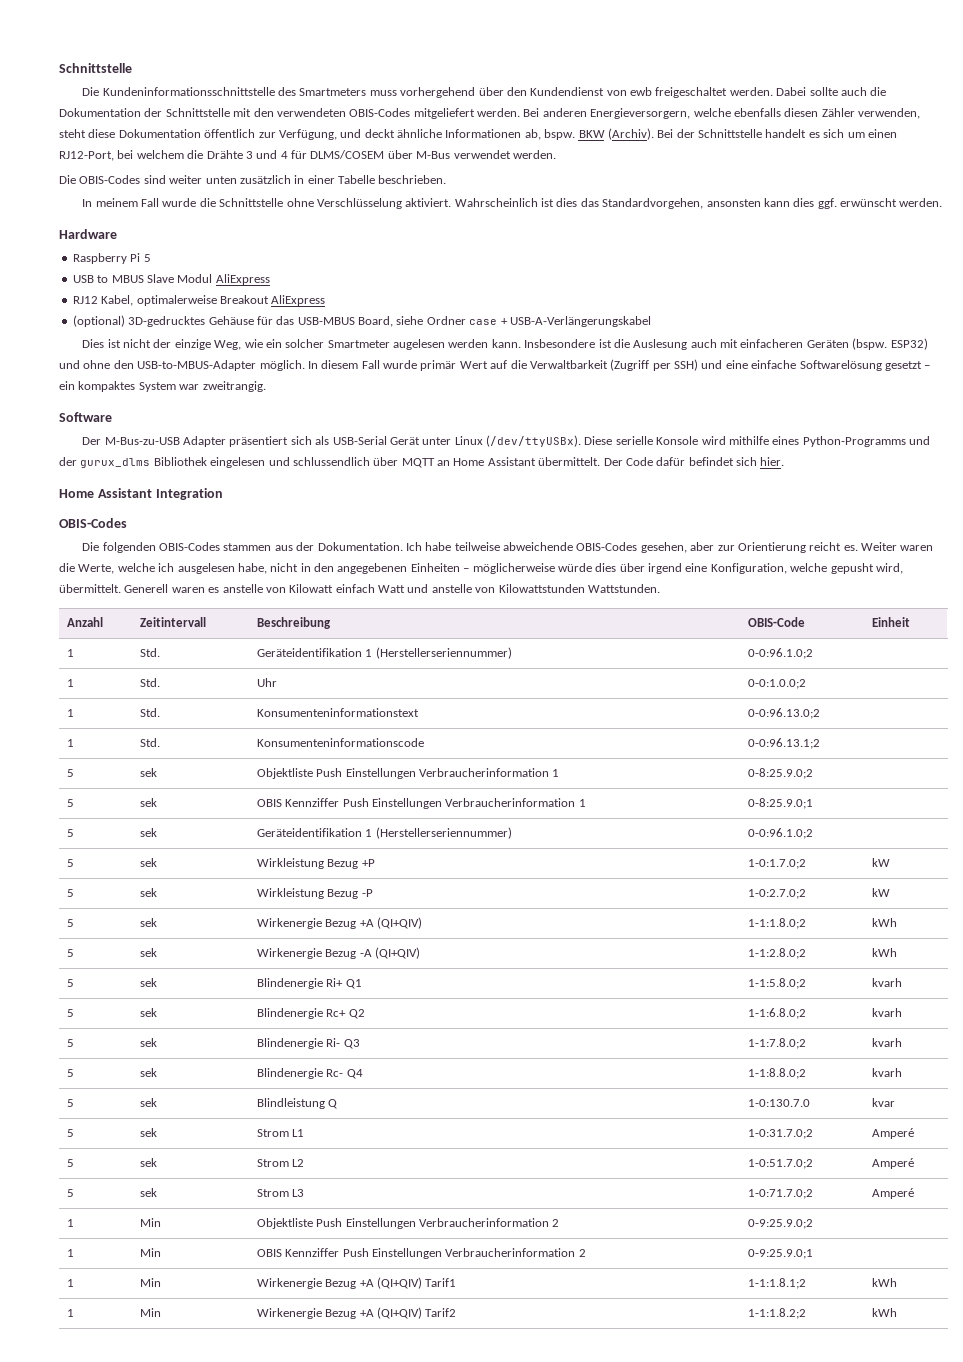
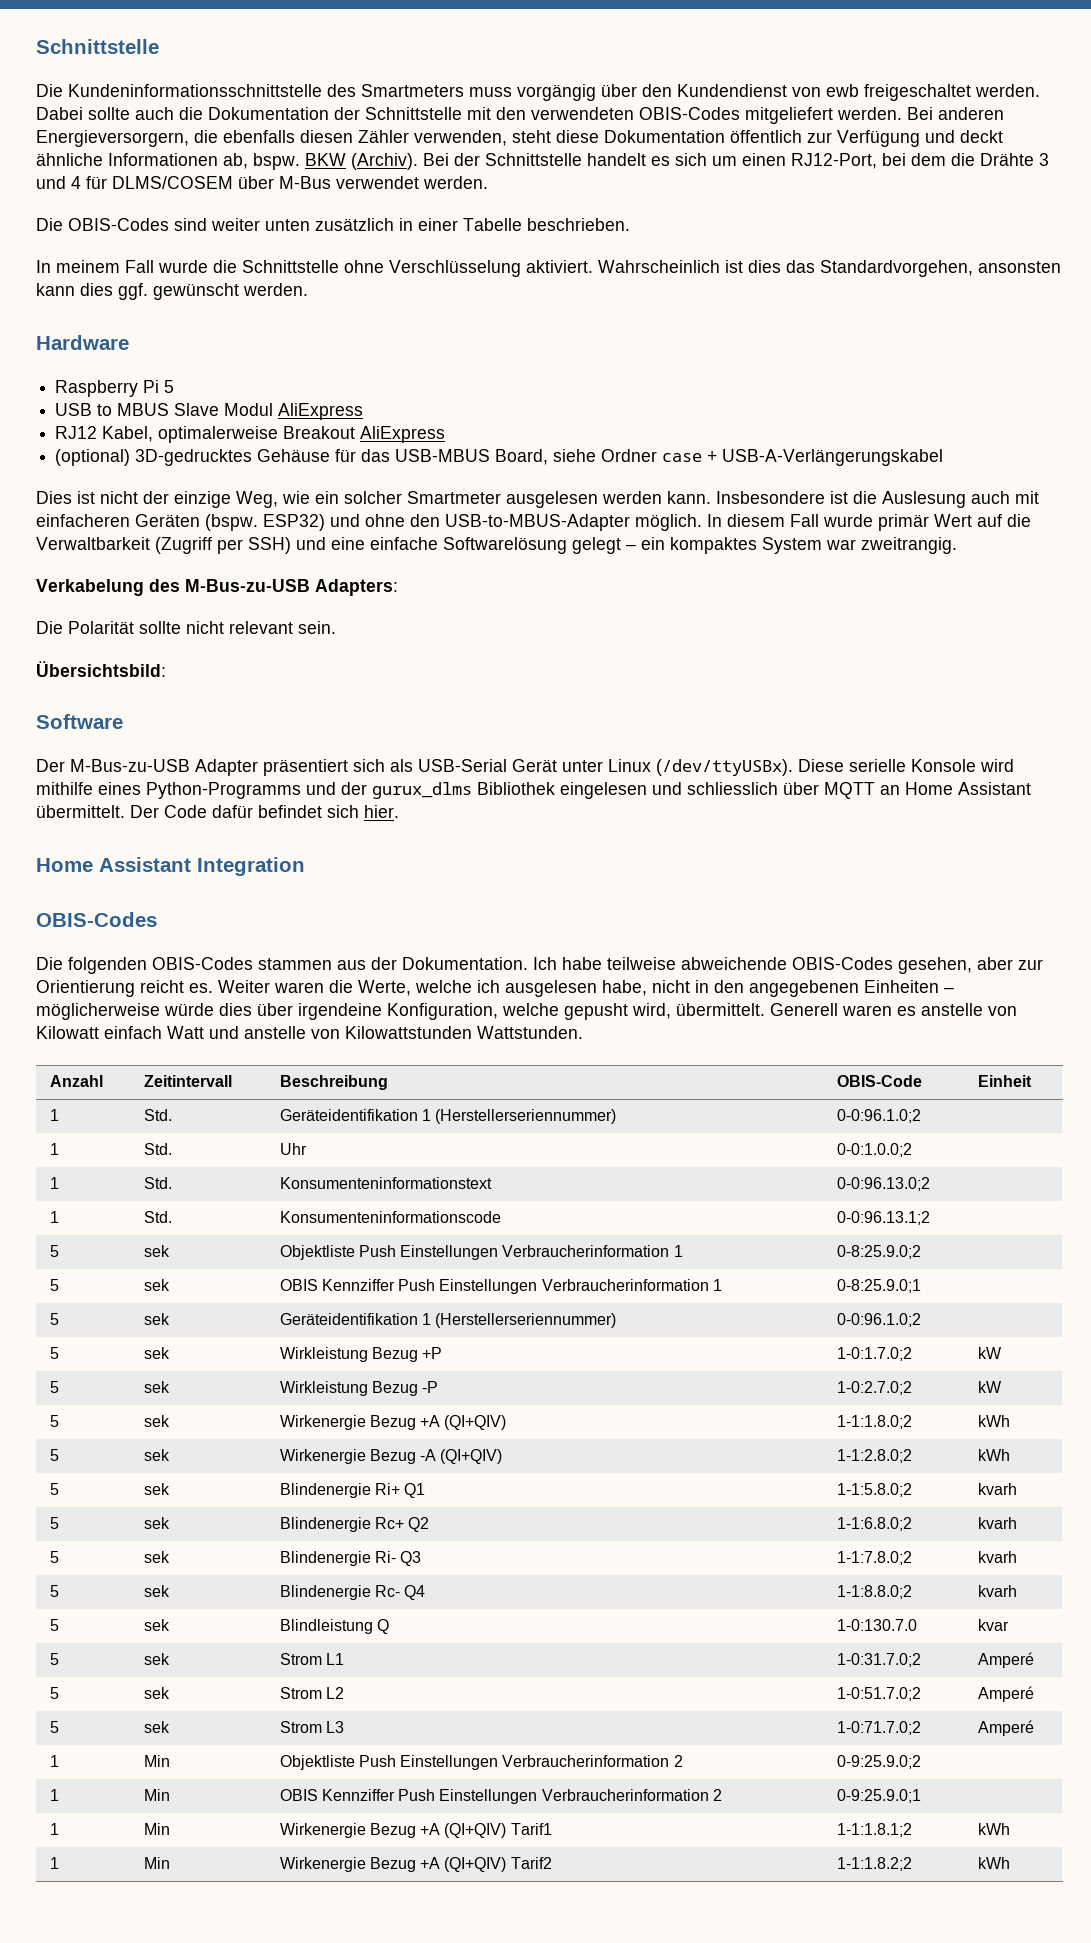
- Die Kundeninformationsschnittstelle des Smartmeters muss vorhergehend über den Kundendienst von ewb freigeschaltet werden.
+ Die Kundeninformationsschnittstelle des Smartmeters muss vorgängig über den Kundendienst von ewb freigeschaltet werden.
- Bei anderen Energieversorgern, welche ebenfalls diesen Zähler verwenden, steht diese Dokumentation öffentlich zur Verfügung, und deckt ähnliche Informationen ab, bspw.
+ Bei anderen Energieversorgern, die ebenfalls diesen Zähler verwenden, steht diese Dokumentation öffentlich zur Verfügung und deckt ähnliche Informationen ab, bspw.
- Bei der Schnittstelle handelt es sich um einen RJ12-Port, bei welchem die Drähte 3 und 4 für DLMS/COSEM über M-Bus verwendet werden.
+ Bei der Schnittstelle handelt es sich um einen RJ12-Port, bei dem die Drähte 3 und 4 für DLMS/COSEM über M-Bus verwendet werden.
- Wahrscheinlich ist dies das Standardvorgehen, ansonsten kann dies ggf. erwünscht werden.
+ Wahrscheinlich ist dies das Standardvorgehen, ansonsten kann dies ggf. gewünscht werden.
- Dies ist nicht der einzige Weg, wie ein solcher Smartmeter augelesen werden kann.
+ Dies ist nicht der einzige Weg, wie ein solcher Smartmeter ausgelesen werden kann.
- In diesem Fall wurde primär Wert auf die Verwaltbarkeit (Zugriff per SSH) und eine einfache Softwarelösung gesetzt – ein kompaktes System war zweitrangig.
+ In diesem Fall wurde primär Wert auf die Verwaltbarkeit (Zugriff per SSH) und eine einfache Softwarelösung gelegt – ein kompaktes System war zweitrangig.
+ Verkabelung des M-Bus-zu-USB Adapters:
+ Die Polarität sollte nicht relevant sein.
+ Übersichtsbild:
- Diese serielle Konsole wird mithilfe eines Python-Programms und der gurux_dlms Bibliothek eingelesen und schlussendlich über MQTT an Home Assistant übermittelt.
+ Diese serielle Konsole wird mithilfe eines Python-Programms und der gurux_dlms Bibliothek eingelesen und schliesslich über MQTT an Home Assistant übermittelt.
- Weiter waren die Werte, welche ich ausgelesen habe, nicht in den angegebenen Einheiten – möglicherweise würde dies über irgend eine Konfiguration, welche gepusht wird, übermittelt.
+ Weiter waren die Werte, welche ich ausgelesen habe, nicht in den angegebenen Einheiten – möglicherweise würde dies über irgendeine Konfiguration, welche gepusht wird, übermittelt.

